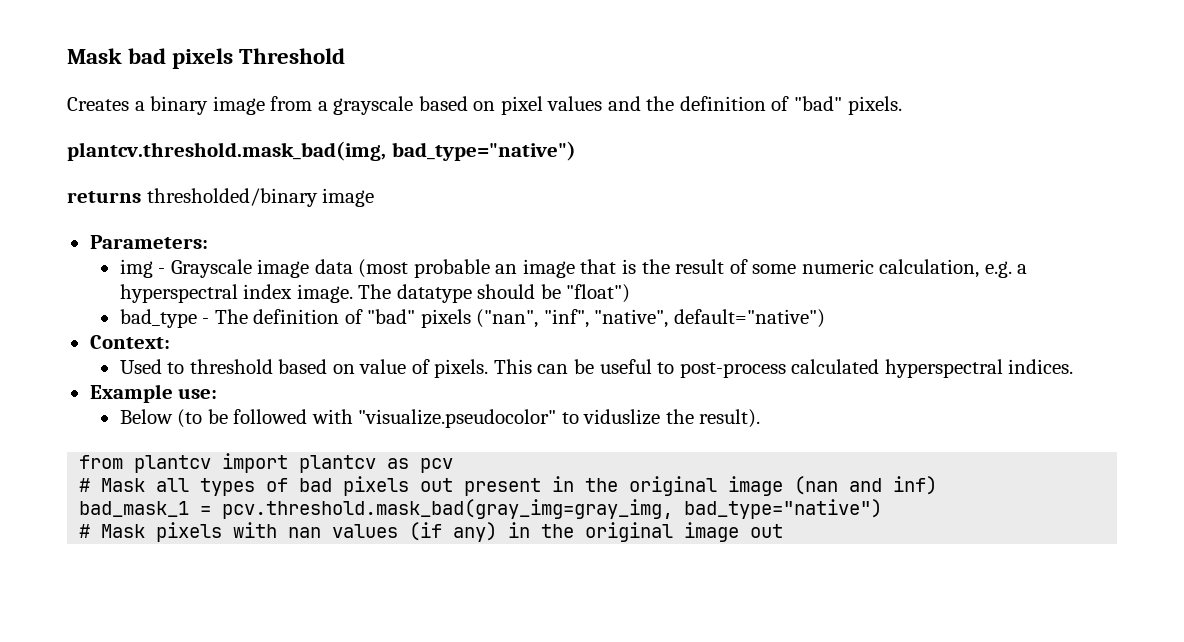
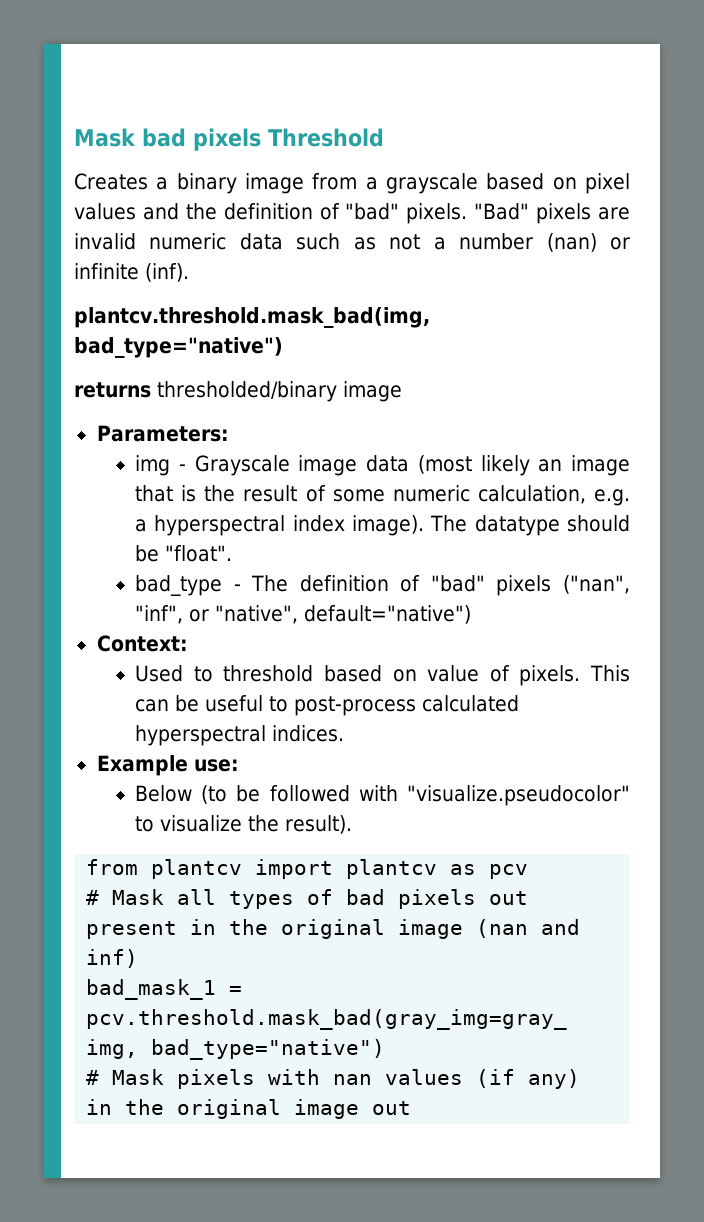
+ "Bad" pixels are invalid numeric data such as not a number (nan) or infinite (inf).
- img - Grayscale image data (most probable an image that is the result of some numeric calculation, e.g. a hyperspectral index image.
+ img - Grayscale image data (most likely an image that is the result of some numeric calculation, e.g. a hyperspectral index image).
- The datatype should be "float")
+ The datatype should be "float".
- bad_type - The definition of "bad" pixels ("nan", "inf", "native", default="native")
+ bad_type - The definition of "bad" pixels ("nan", "inf", or "native", default="native")
- Below (to be followed with "visualize.pseudocolor" to viduslize the result).
+ Below (to be followed with "visualize.pseudocolor" to visualize the result).

